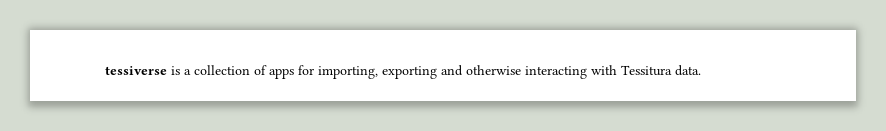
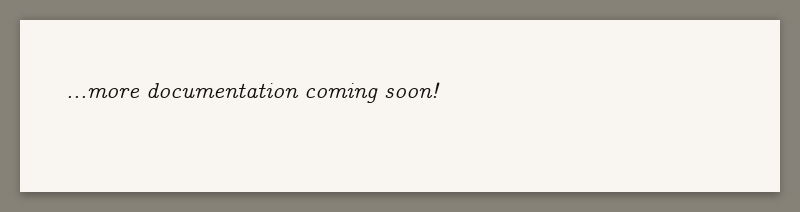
- tessiverse is a collection of apps for importing, exporting and otherwise interacting with Tessitura data.
+ ...more documentation coming soon!

